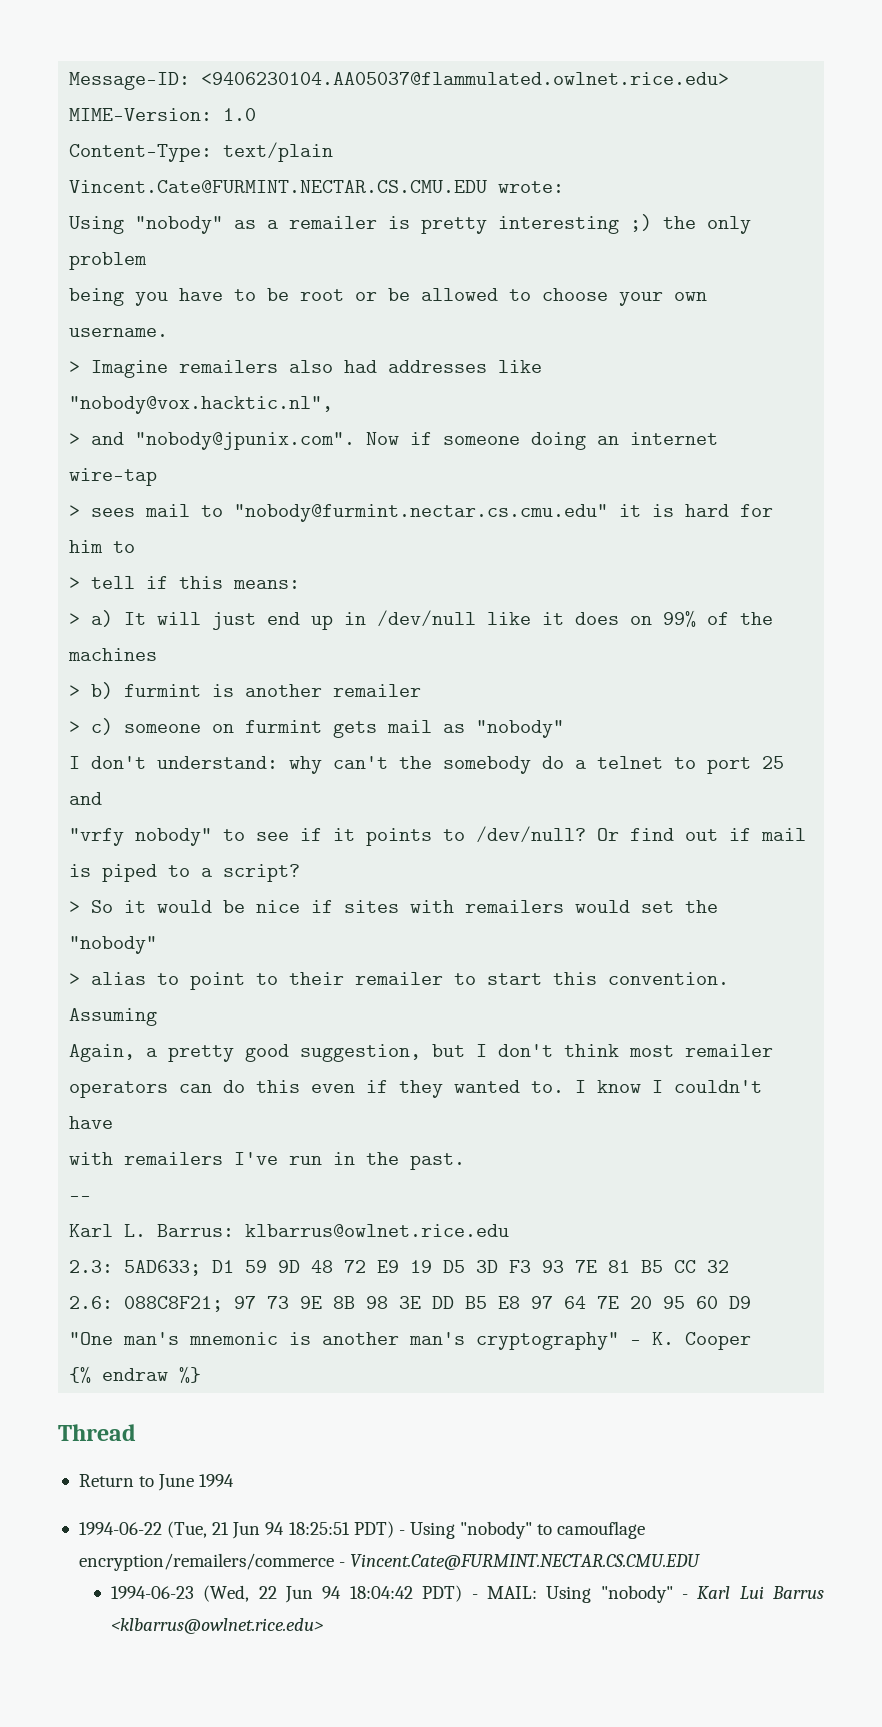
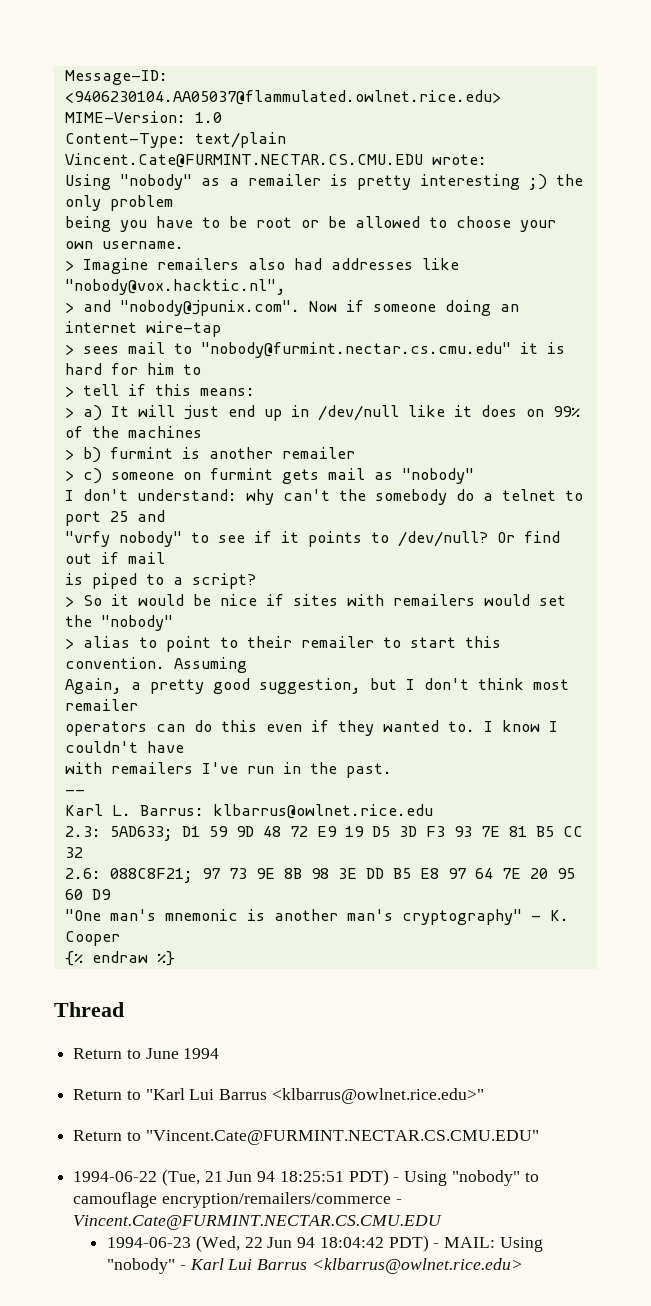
+ Return to "Karl Lui Barrus <klbarrus@owlnet.rice.edu>"
+ Return to "Vincent.Cate@FURMINT.NECTAR.CS.CMU.EDU"

